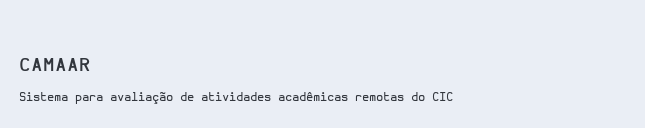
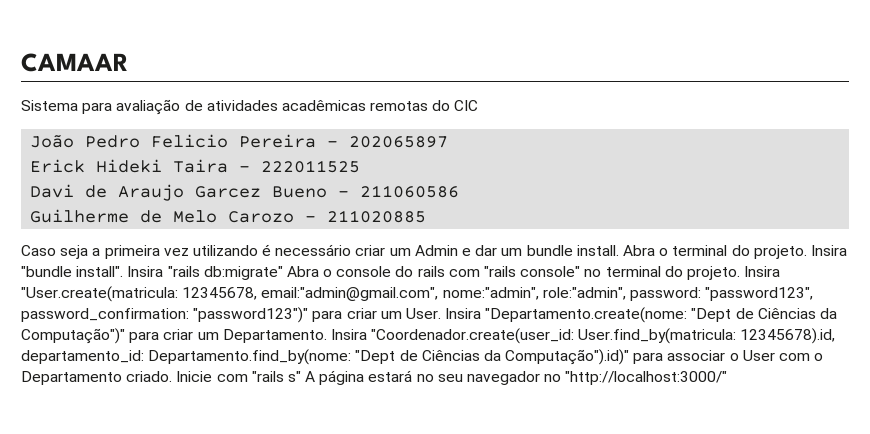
+ João Pedro Felicio Pereira - 202065897
+ Erick Hideki Taira - 222011525
+ Davi de Araujo Garcez Bueno - 211060586
+ Guilherme de Melo Carozo - 211020885
+ Caso seja a primeira vez utilizando é necessário criar um Admin e dar um bundle install. Abra o terminal do projeto. Insira "bundle install". Insira "rails db:migrate" Abra o console do rails com "rails console" no terminal do projeto. Insira "User.create(matricula: 12345678, email:"admin@gmail.com", nome:"admin", role:"admin", password: "password123", password_confirmation: "password123")" para criar um User. Insira "Departamento.create(nome: "Dept de Ciências da Computação")" para criar um Departamento. Insira "Coordenador.create(user_id: User.find_by(matricula: 12345678).id, departamento_id: Departamento.find_by(nome: "Dept de Ciências da Computação").id)" para associar o User com o Departamento criado. Inicie com "rails s" A página estará no seu navegador no "http://localhost:3000/"

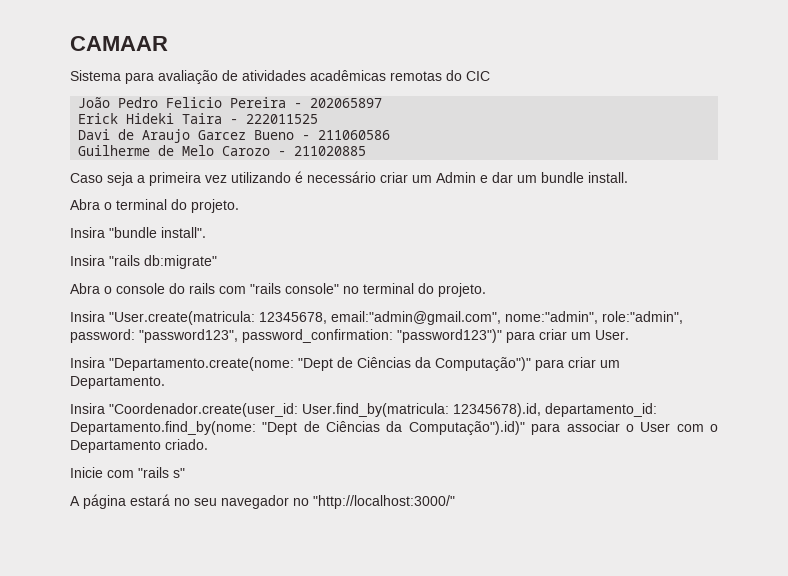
- Caso seja a primeira vez utilizando é necessário criar um Admin e dar um bundle install. Abra o terminal do projeto. Insira "bundle install". Insira "rails db:migrate" Abra o console do rails com "rails console" no terminal do projeto. Insira "User.create(matricula:
+ Caso seja a primeira vez utilizando é necessário criar um Admin e dar um bundle install.
+ Abra o terminal do projeto.
+ Insira "bundle install".
+ Insira "rails db:migrate"
+ Abra o console do rails com "rails console" no terminal do projeto.
+ Insira "User.create(matricula:
- "password123")" para criar um User. Insira "Departamento.create(nome:
+ "password123")" para criar um User.
+ Insira "Departamento.create(nome:
- "Dept de Ciências da Computação")" para criar um Departamento. Insira "Coordenador.create(user_id:
+ "Dept de Ciências da Computação")" para criar um Departamento.
+ Insira "Coordenador.create(user_id:
- "Dept de Ciências da Computação").id)" para associar o User com o Departamento criado. Inicie com "rails s" A página estará no seu navegador no "http://localhost:3000/"
+ "Dept de Ciências da Computação").id)" para associar o User com o Departamento criado.
+ Inicie com "rails s"
+ A página estará no seu navegador no "http://localhost:3000/"

